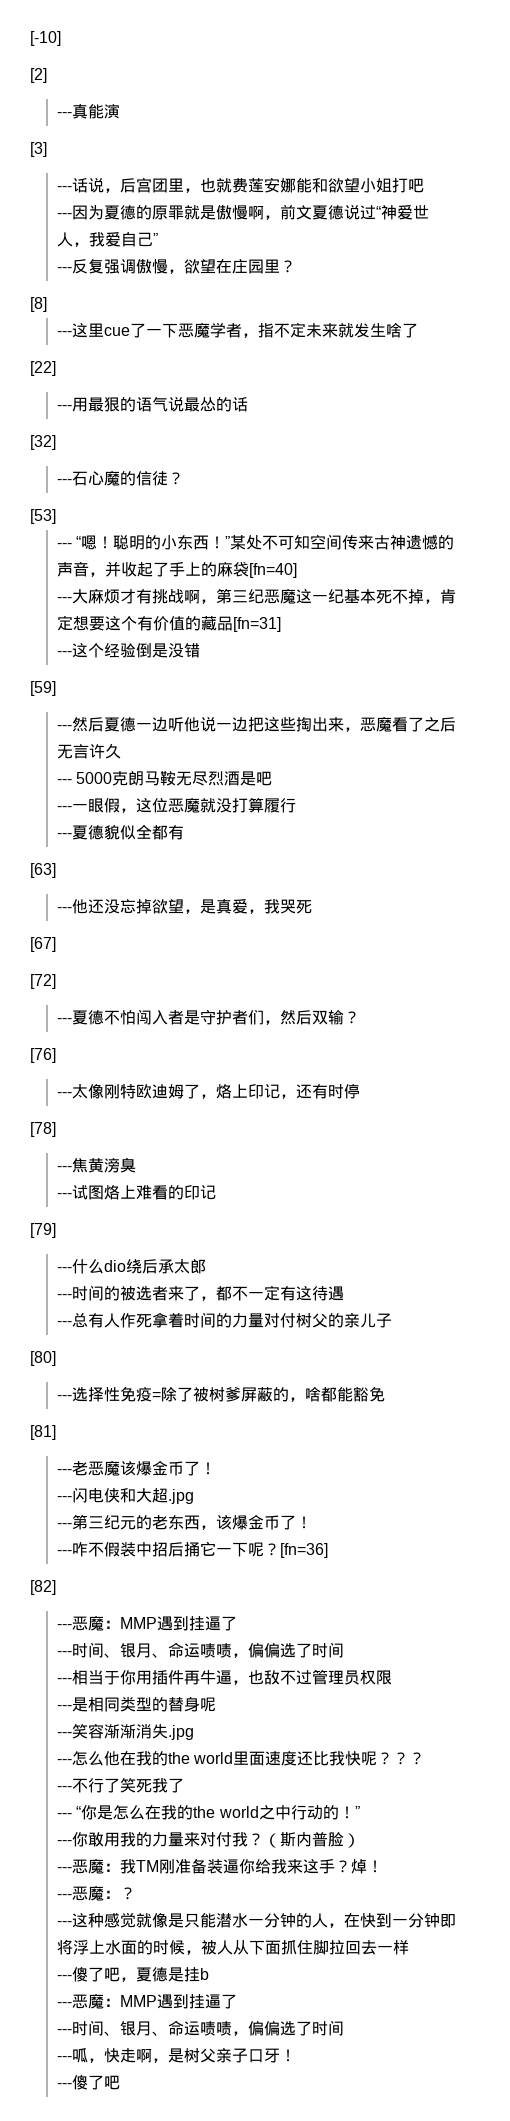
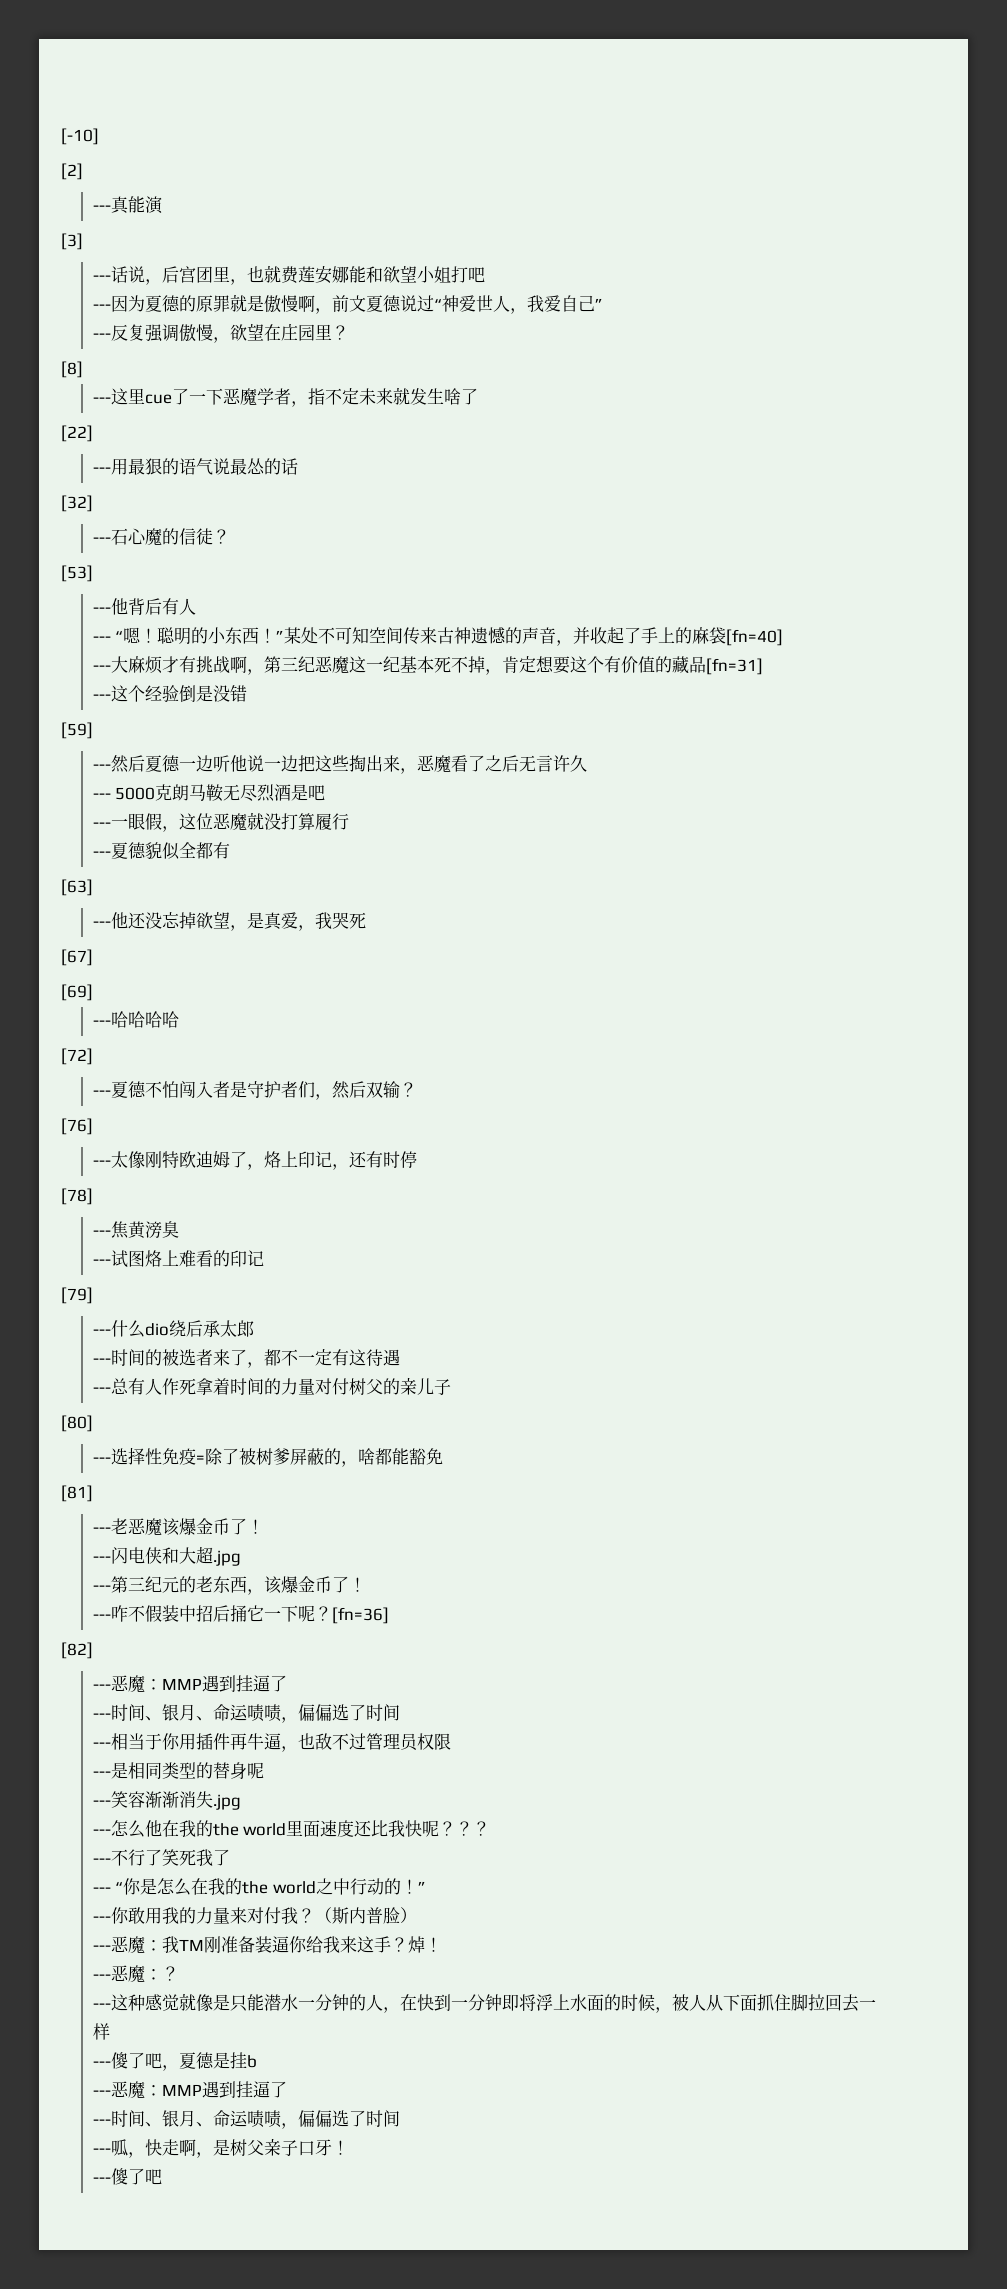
+ ---他背后有人
+ [69]
+ ---哈哈哈哈

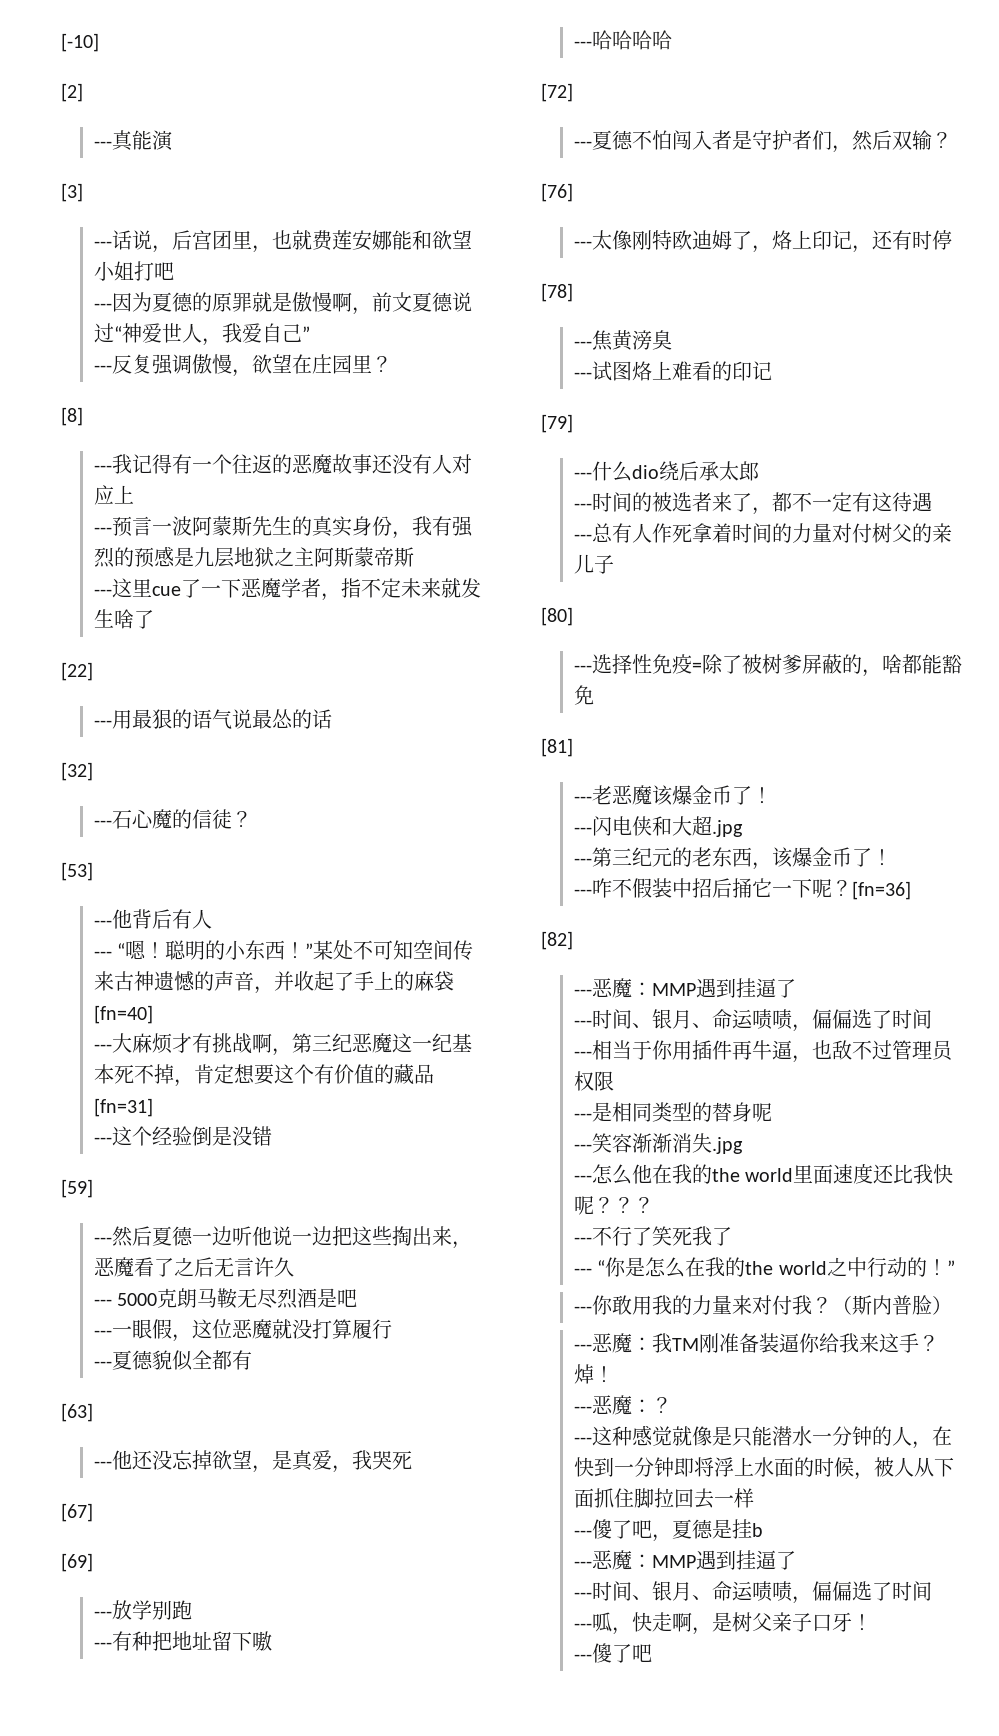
+ ---我记得有一个往返的恶魔故事还没有人对应上
+ ---预言一波阿蒙斯先生的真实身份，我有强烈的预感是九层地狱之主阿斯蒙帝斯
+ ---放学别跑
+ ---有种把地址留下嗷

